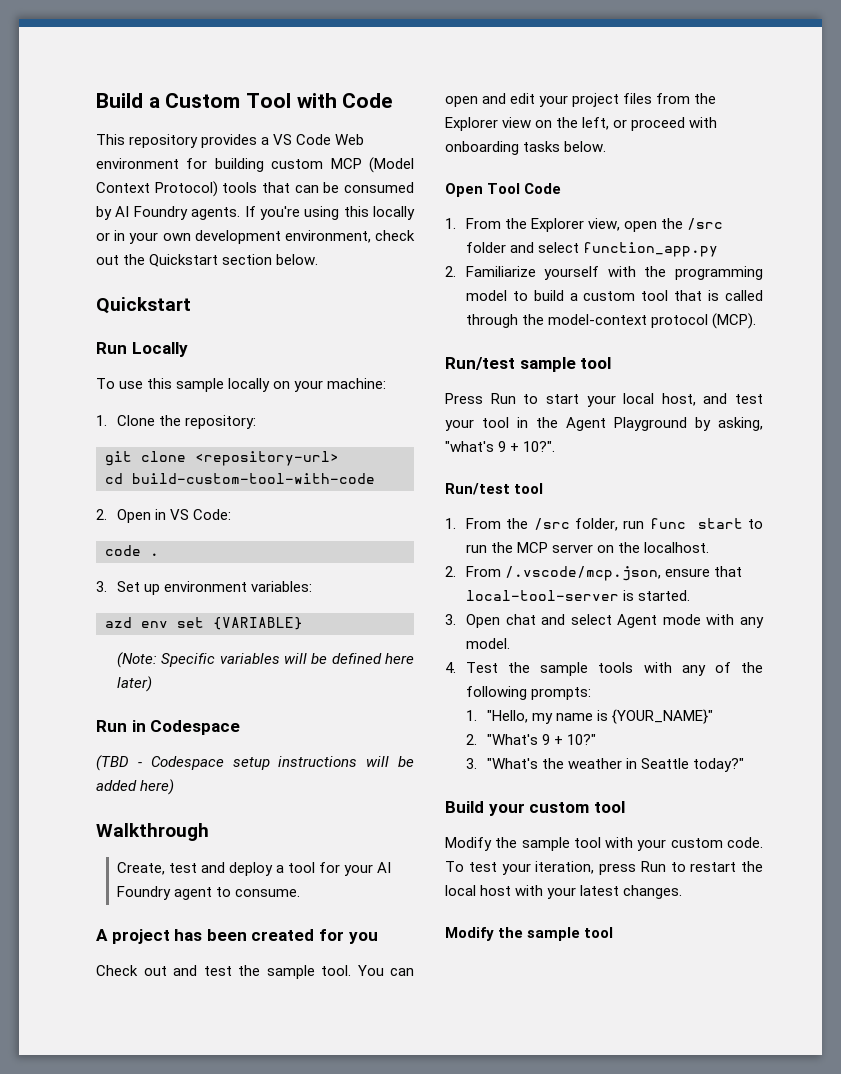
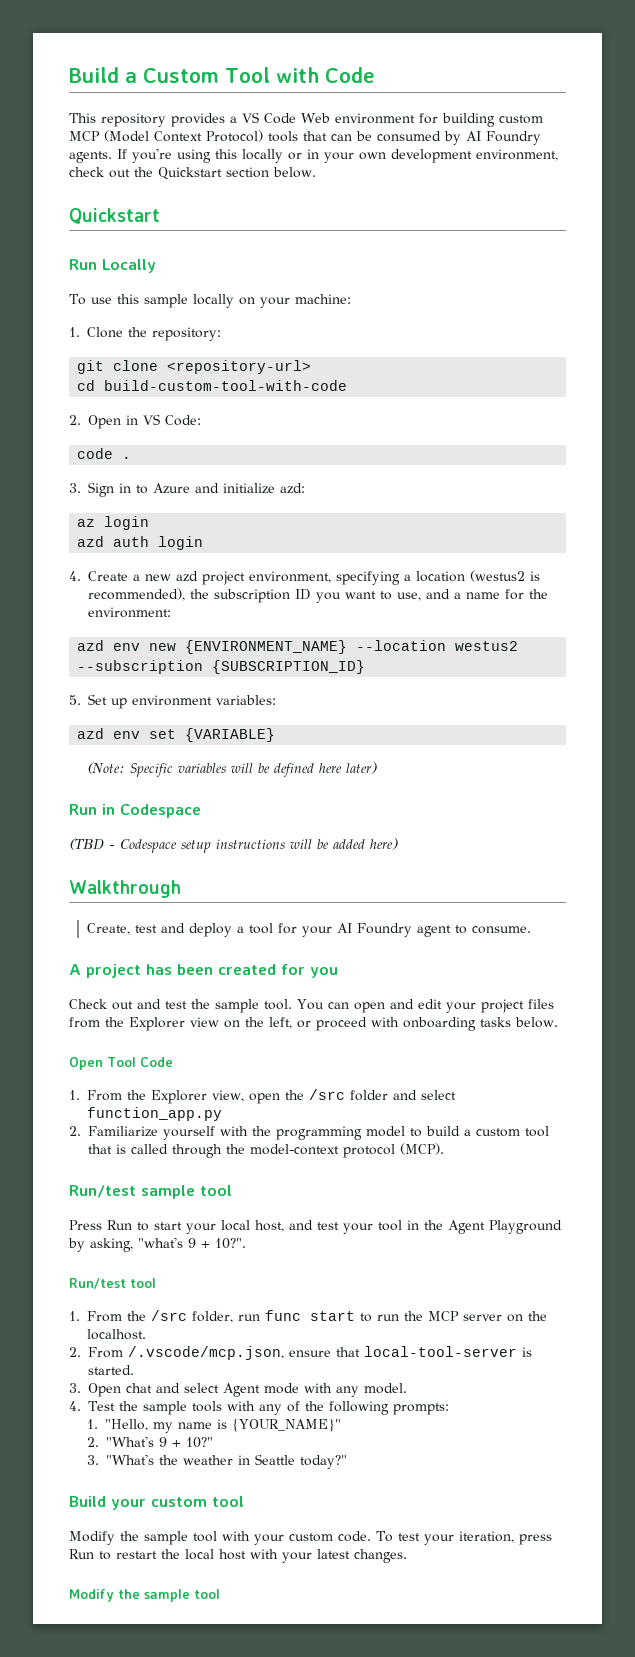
- 3. Set up environment variables:
+ 3. Sign in to Azure and initialize azd:
+ az login
+ azd auth login
+ 4. Create a new azd project environment, specifying a location (westus2 is recommended), the subscription ID you want to use, and a name for the environment:
+ azd env new {ENVIRONMENT_NAME} --location westus2 --subscription {SUBSCRIPTION_ID}
+ 5. Set up environment variables:

